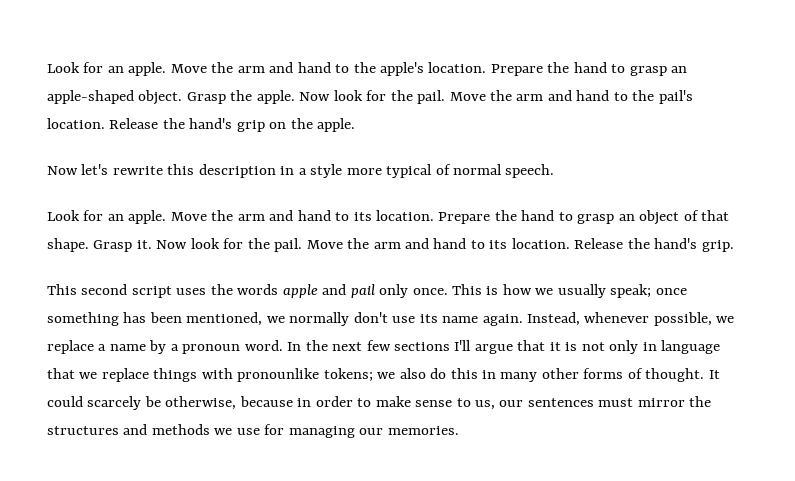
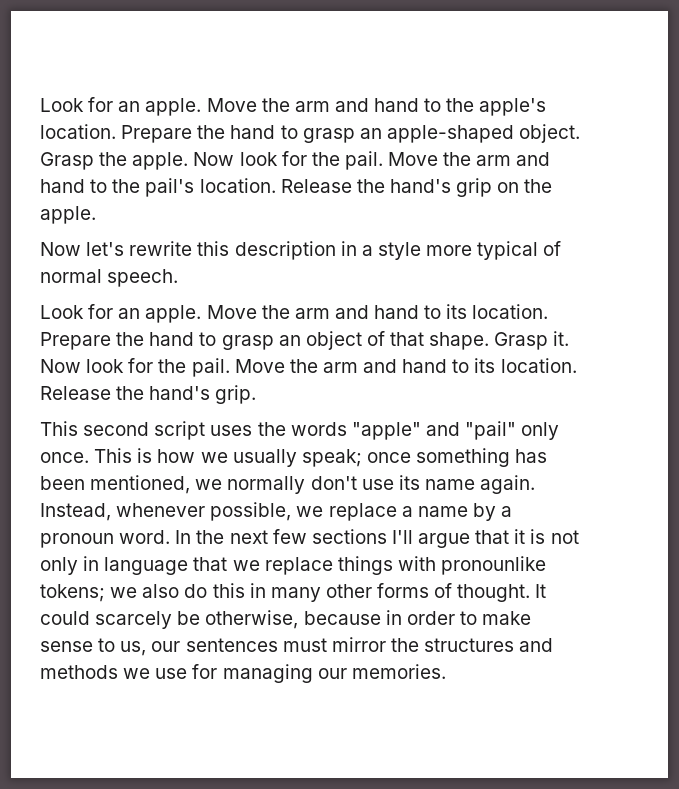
- This second script uses the words apple and pail only once.
+ This second script uses the words "apple" and "pail" only once.

